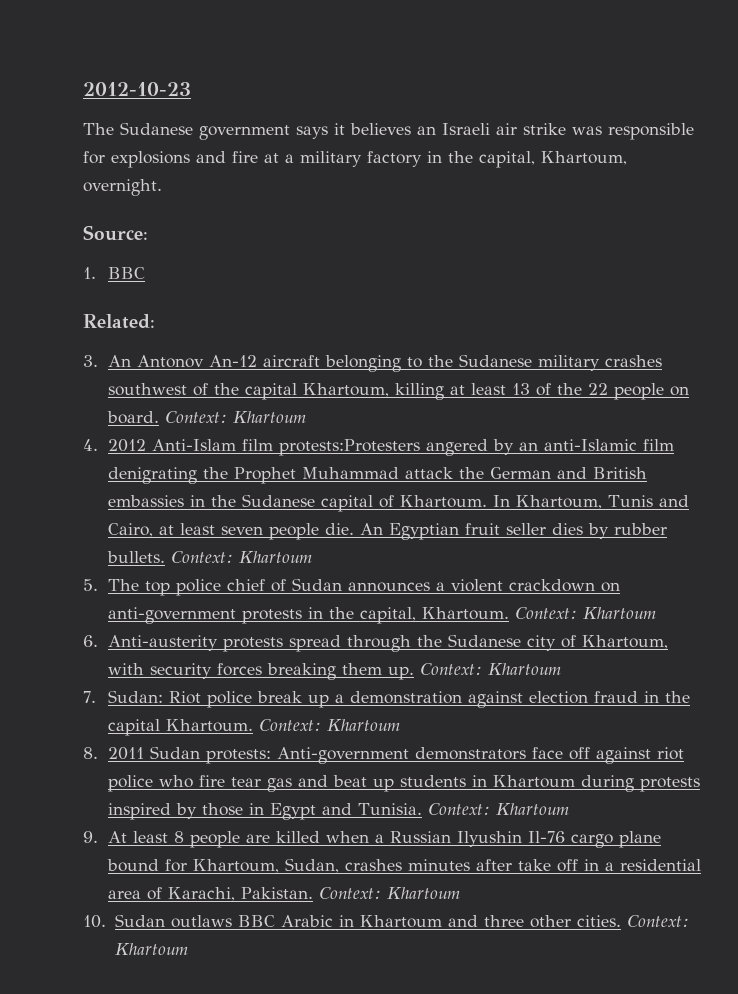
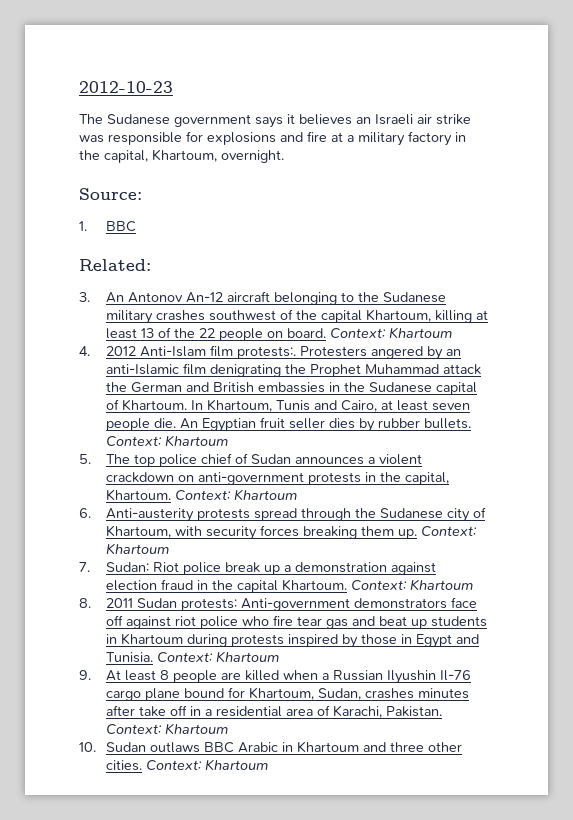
- 4. 2012 Anti-Islam film protests:Protesters angered by an anti-Islamic film denigrating the Prophet Muhammad attack the German and British embassies in the Sudanese capital of Khartoum.
+ 4. 2012 Anti-Islam film protests:. Protesters angered by an anti-Islamic film denigrating the Prophet Muhammad attack the German and British embassies in the Sudanese capital of Khartoum.

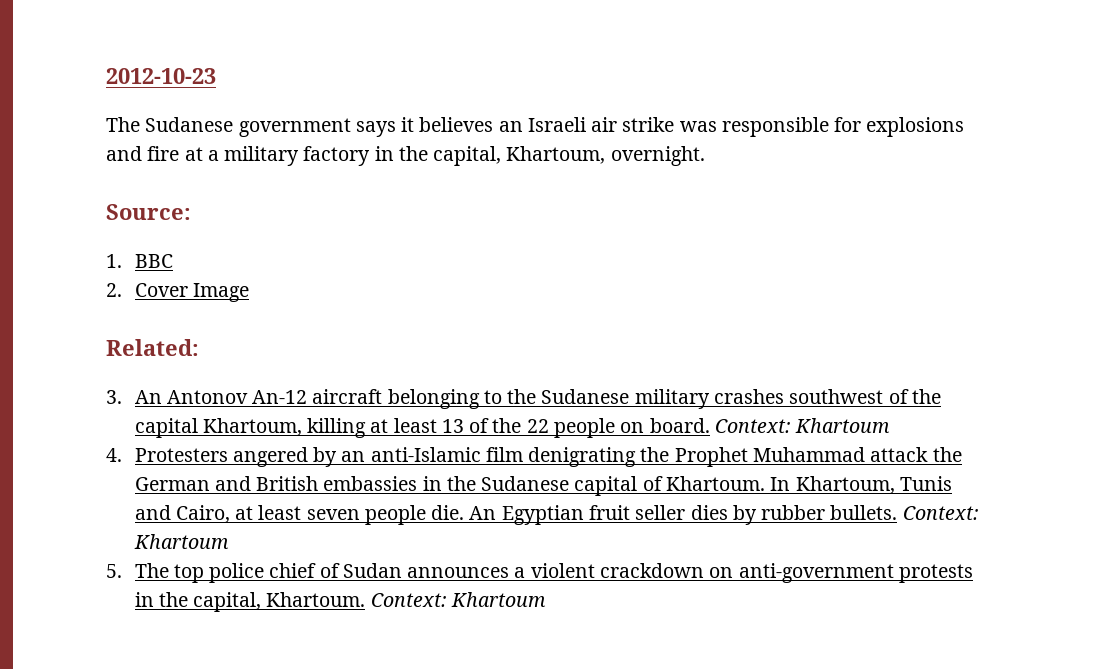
+ 2. Cover Image
- 4. 2012 Anti-Islam film protests:. Protesters angered by an anti-Islamic film denigrating the Prophet Muhammad attack the German and British embassies in the Sudanese capital of Khartoum.
+ 4. Protesters angered by an anti-Islamic film denigrating the Prophet Muhammad attack the German and British embassies in the Sudanese capital of Khartoum.
- 6. Anti-austerity protests spread through the Sudanese city of Khartoum, with security forces breaking them up. Context: Khartoum
- 7. Sudan: Riot police break up a demonstration against election fraud in the capital Khartoum. Context: Khartoum
- 8. 2011 Sudan protests: Anti-government demonstrators face off against riot police who fire tear gas and beat up students in Khartoum during protests inspired by those in Egypt and Tunisia. Context: Khartoum
- 9. At least 8 people are killed when a Russian Ilyushin Il-76 cargo plane bound for Khartoum, Sudan, crashes minutes after take off in a residential area of Karachi, Pakistan. Context: Khartoum
- 10. Sudan outlaws BBC Arabic in Khartoum and three other cities. Context: Khartoum

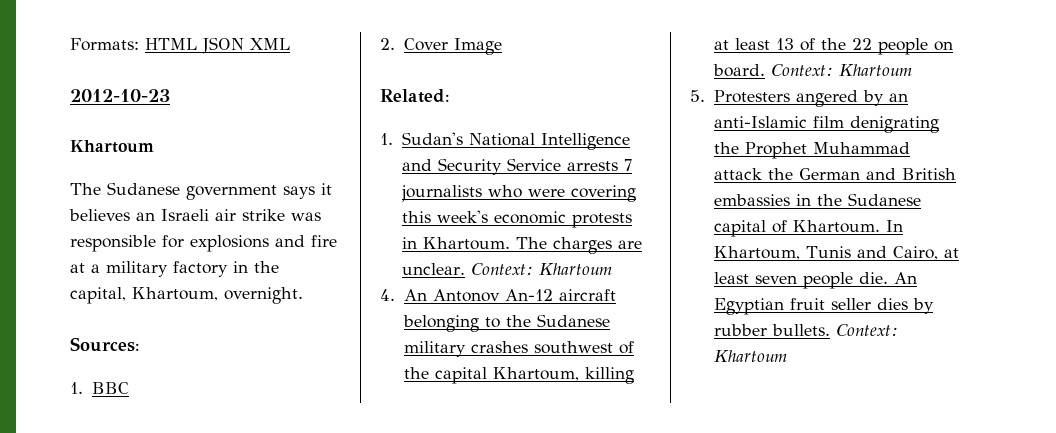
+ Formats: HTML JSON XML
  2012-10-23
+ Khartoum
- Source:
+ Sources:
- 3. An Antonov An-12 aircraft belonging to the Sudanese military crashes southwest of the capital Khartoum, killing at least 13 of the 22 people on board.
+ 1. Sudan's National Intelligence and Security Service arrests 7 journalists who were covering this week's economic protests in Khartoum. The charges are unclear. Context: Khartoum
+ 4. An Antonov An-12 aircraft belonging to the Sudanese military crashes southwest of the capital Khartoum, killing at least 13 of the 22 people on board.
- 4. Protesters angered by an anti-Islamic film denigrating the Prophet Muhammad attack the German and British embassies in the Sudanese capital of Khartoum.
+ 5. Protesters angered by an anti-Islamic film denigrating the Prophet Muhammad attack the German and British embassies in the Sudanese capital of Khartoum.
- 5. The top police chief of Sudan announces a violent crackdown on anti-government protests in the capital, Khartoum. Context: Khartoum

